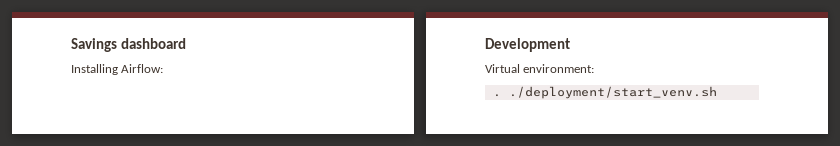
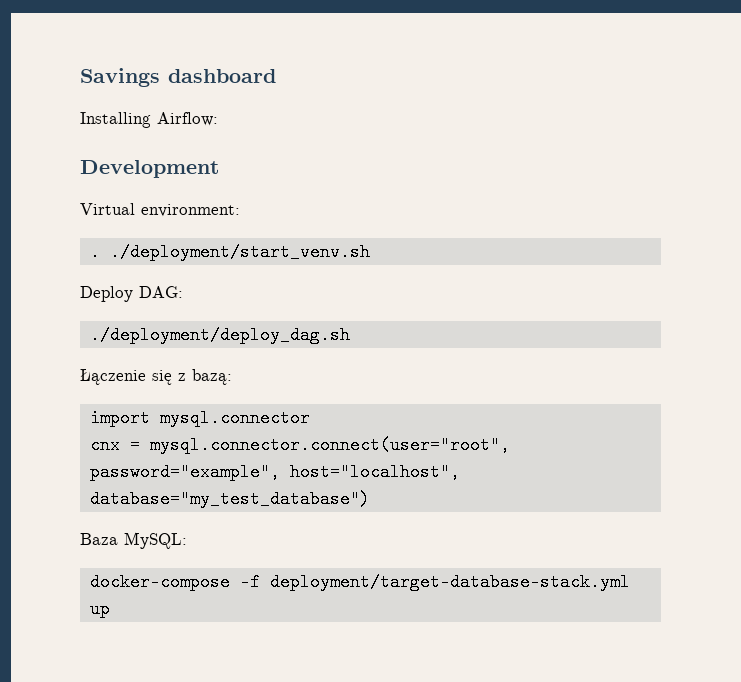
+ Deploy DAG:
+ ./deployment/deploy_dag.sh
+ Łączenie się z bazą:
+ import mysql.connector
+ cnx = mysql.connector.connect(user="root", password="example", host="localhost", database="my_test_database")
+ Baza MySQL:
+ docker-compose -f deployment/target-database-stack.yml up

